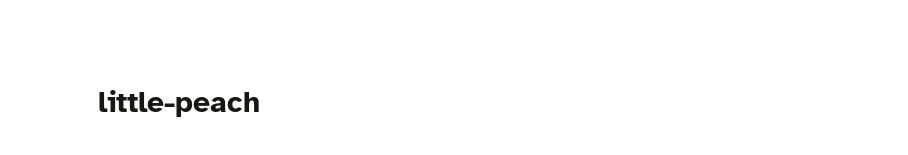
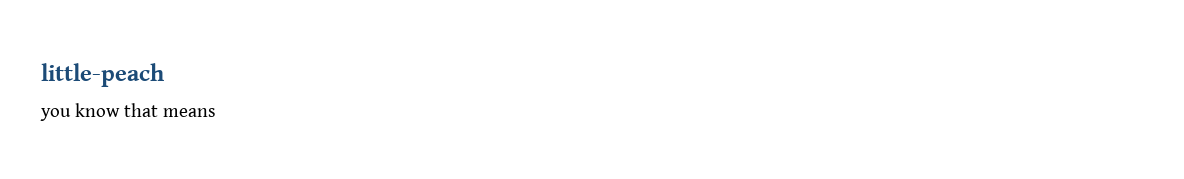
+ you know that means

